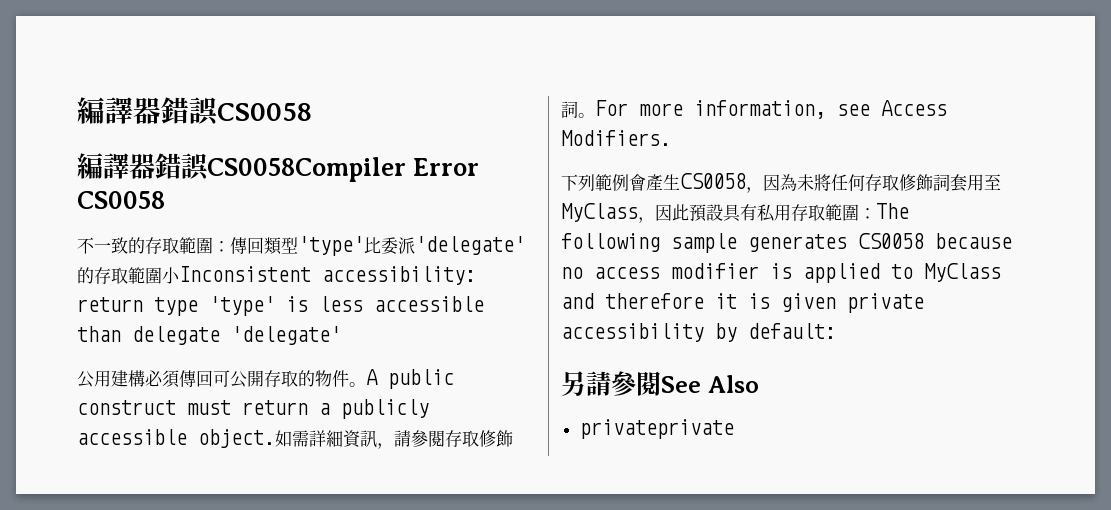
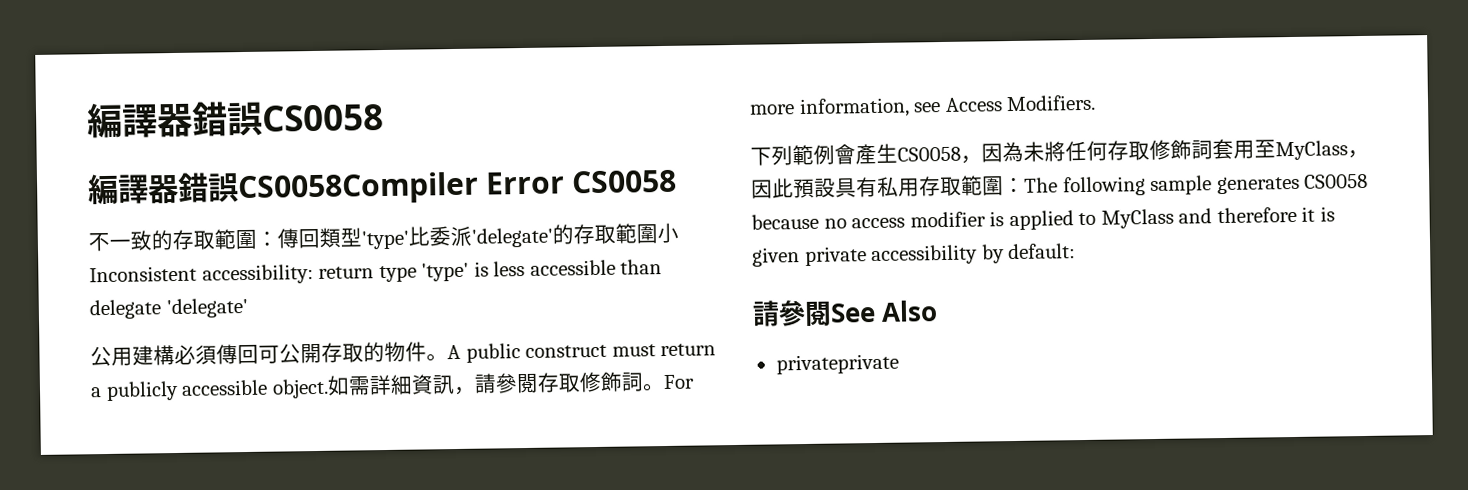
- 另請參閱See Also
+ 請參閱See Also

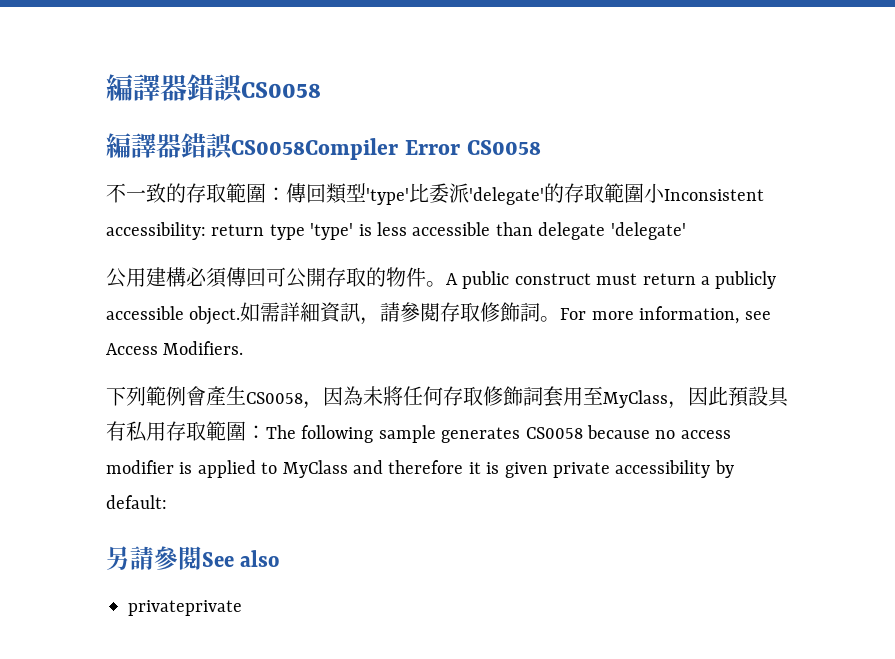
- 請參閱See Also
+ 另請參閱See also

